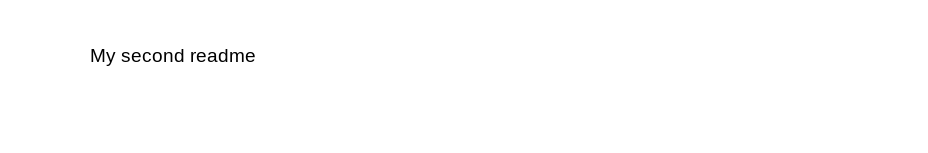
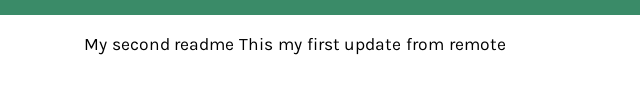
- My second readme
+ My second readme This my first update from remote

